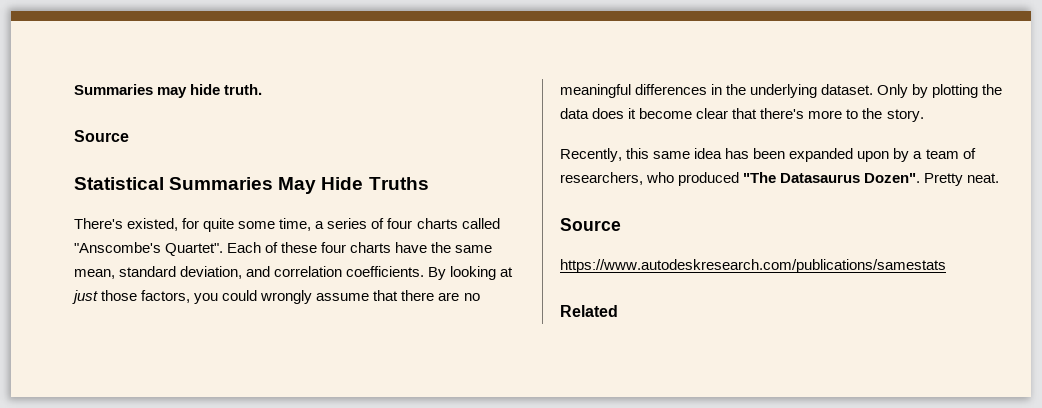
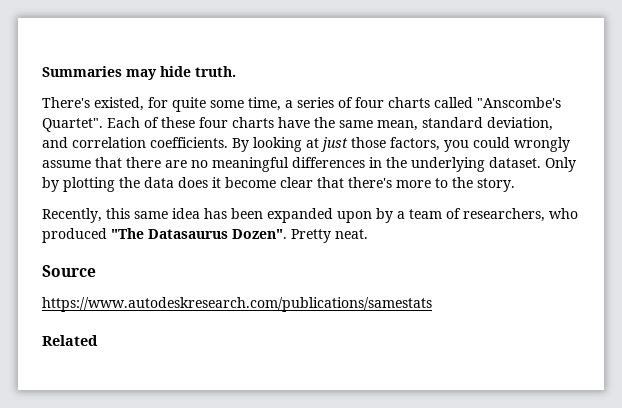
  Summaries may hide truth.
- Source
- Statistical Summaries May Hide Truths

